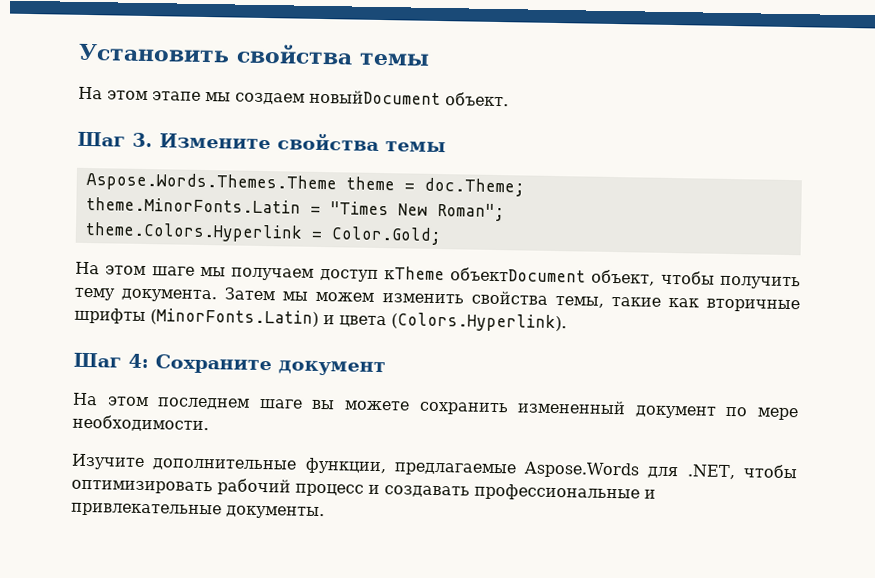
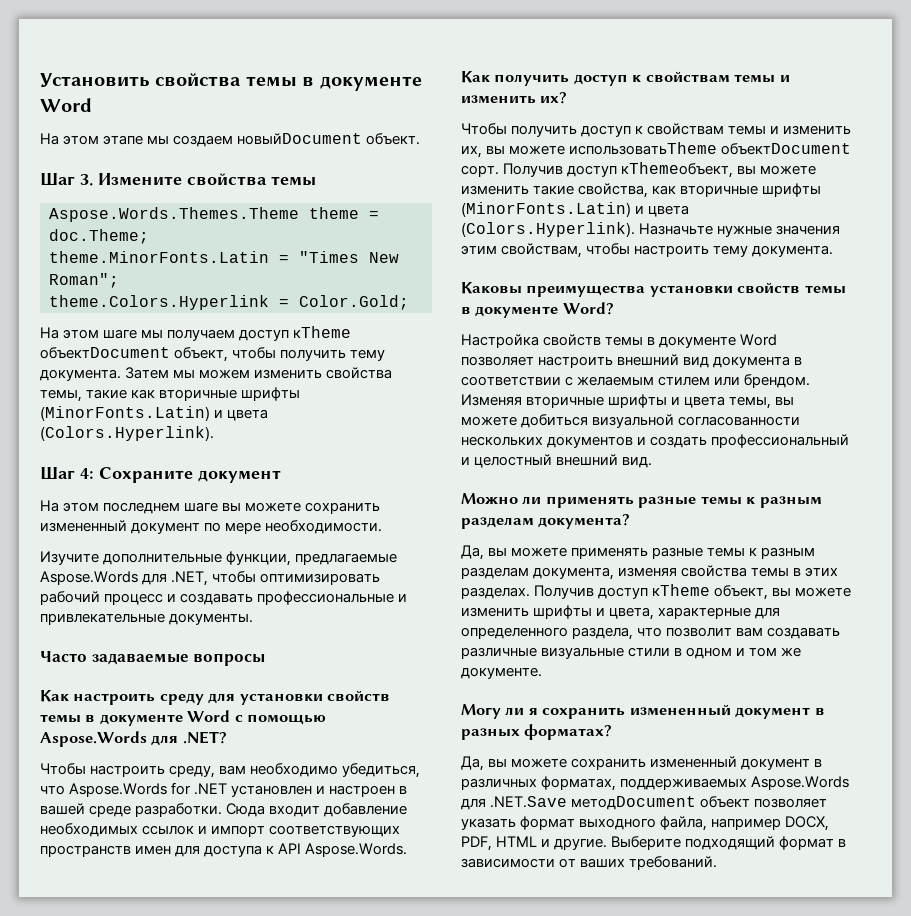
- Установить свойства темы
+ Установить свойства темы в документе Word
+ Часто задаваемые вопросы
+ Как настроить среду для установки свойств темы в документе Word с помощью Aspose.Words для .NET?
+ Чтобы настроить среду, вам необходимо убедиться, что Aspose.Words for .NET установлен и настроен в вашей среде разработки. Сюда входит добавление необходимых ссылок и импорт соответствующих пространств имен для доступа к API Aspose.Words.
+ Как получить доступ к свойствам темы и изменить их?
+ Чтобы получить доступ к свойствам темы и изменить их, вы можете использоватьTheme объектDocument сорт. Получив доступ кThemeобъект, вы можете изменить такие свойства, как вторичные шрифты (MinorFonts.Latin) и цвета (Colors.Hyperlink). Назначьте нужные значения этим свойствам, чтобы настроить тему документа.
+ Каковы преимущества установки свойств темы в документе Word?
+ Настройка свойств темы в документе Word позволяет настроить внешний вид документа в соответствии с желаемым стилем или брендом. Изменяя вторичные шрифты и цвета темы, вы можете добиться визуальной согласованности нескольких документов и создать профессиональный и целостный внешний вид.
+ Можно ли применять разные темы к разным разделам документа?
+ Да, вы можете применять разные темы к разным разделам документа, изменяя свойства темы в этих разделах. Получив доступ кTheme объект, вы можете изменить шрифты и цвета, характерные для определенного раздела, что позволит вам создавать различные визуальные стили в одном и том же документе.
+ Могу ли я сохранить измененный документ в разных форматах?
+ Да, вы можете сохранить измененный документ в различных форматах, поддерживаемых Aspose.Words для .NET.Save методDocument объект позволяет указать формат выходного файла, например DOCX, PDF, HTML и другие. Выберите подходящий формат в зависимости от ваших требований.

